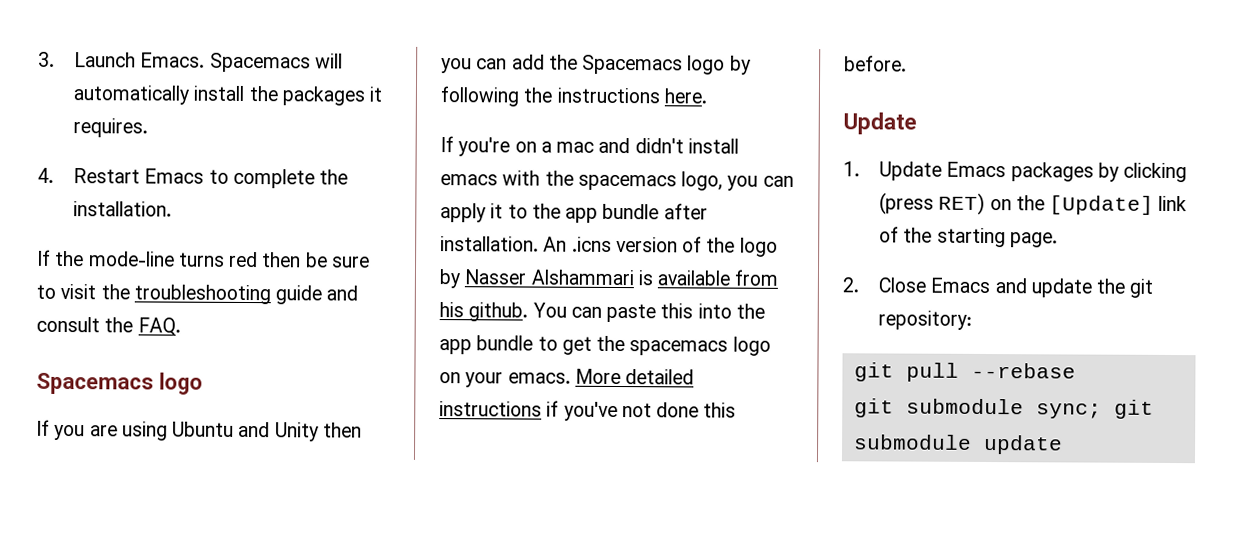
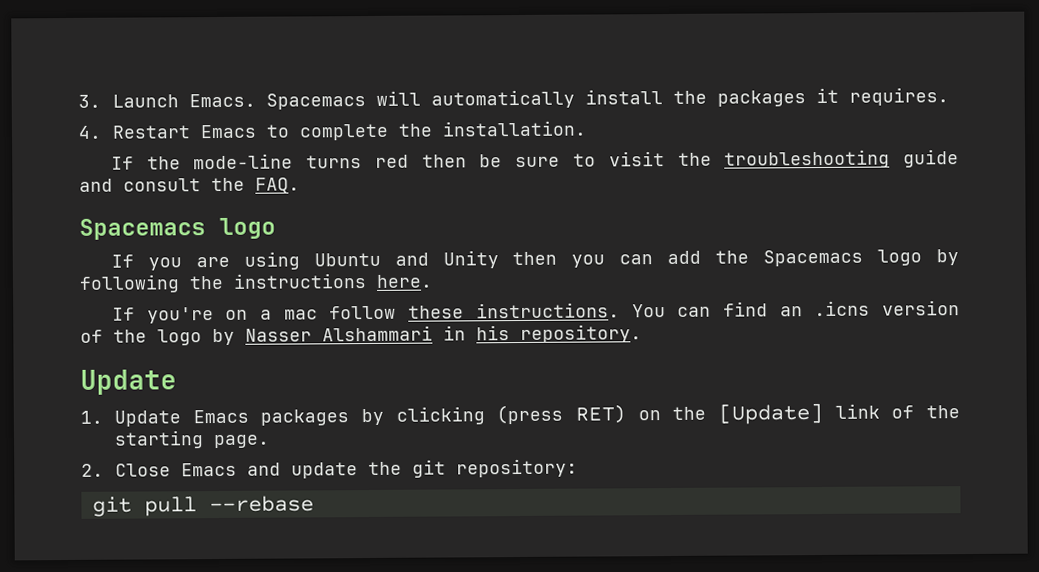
- If you're on a mac and didn't install emacs with the spacemacs logo, you can apply it to the app bundle after installation. An .icns version of the logo by Nasser Alshammari is available from his github. You can paste this into the app bundle to get the spacemacs logo on your emacs. More detailed instructions if you've not done this before.
+ If you're on a mac follow these instructions. You can find an .icns version of the logo by Nasser Alshammari in his repository.
- git submodule sync; git submodule update

